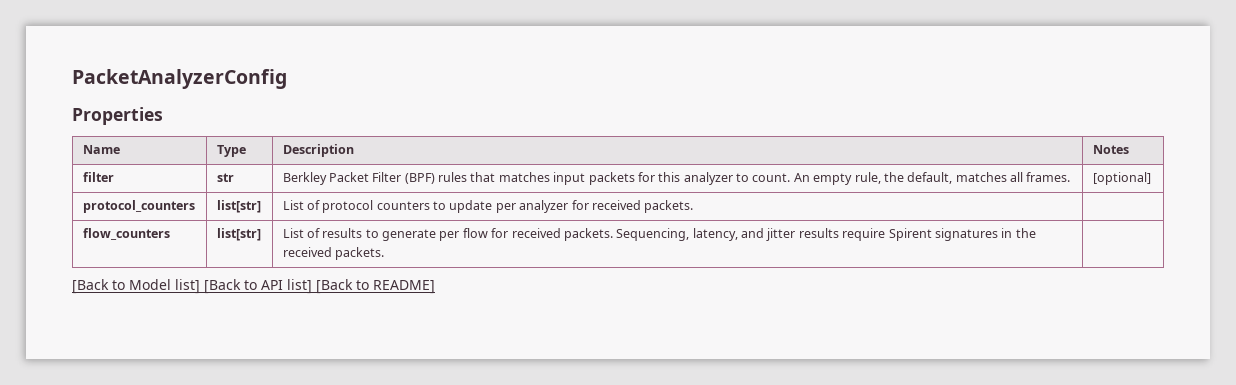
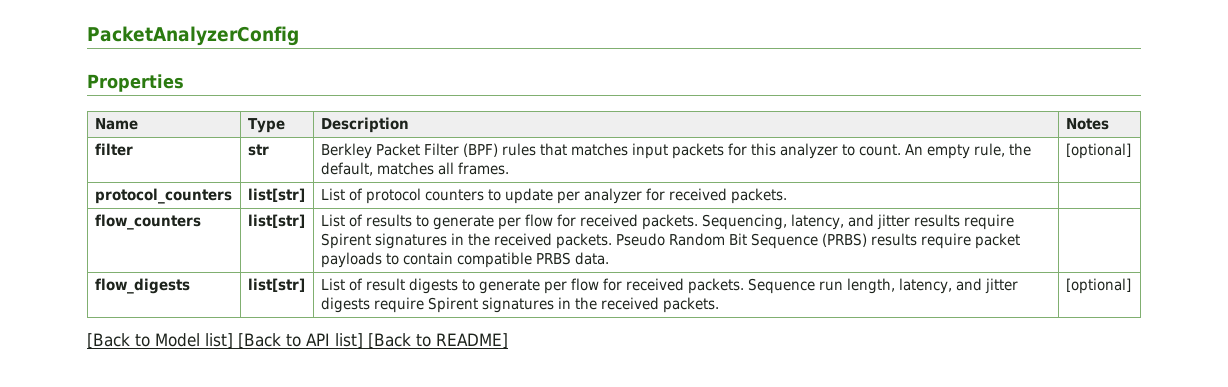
- flow_counters | list[str] | List of results to generate per flow for received packets. Sequencing, latency, and jitter results require Spirent signatures in the received packets. |
+ flow_counters | list[str] | List of results to generate per flow for received packets. Sequencing, latency, and jitter results require Spirent signatures in the received packets. Pseudo Random Bit Sequence (PRBS) results require packet payloads to contain compatible PRBS data. |
+ flow_digests | list[str] | List of result digests to generate per flow for received packets. Sequence run length, latency, and jitter digests require Spirent signatures in the received packets. | [optional]

